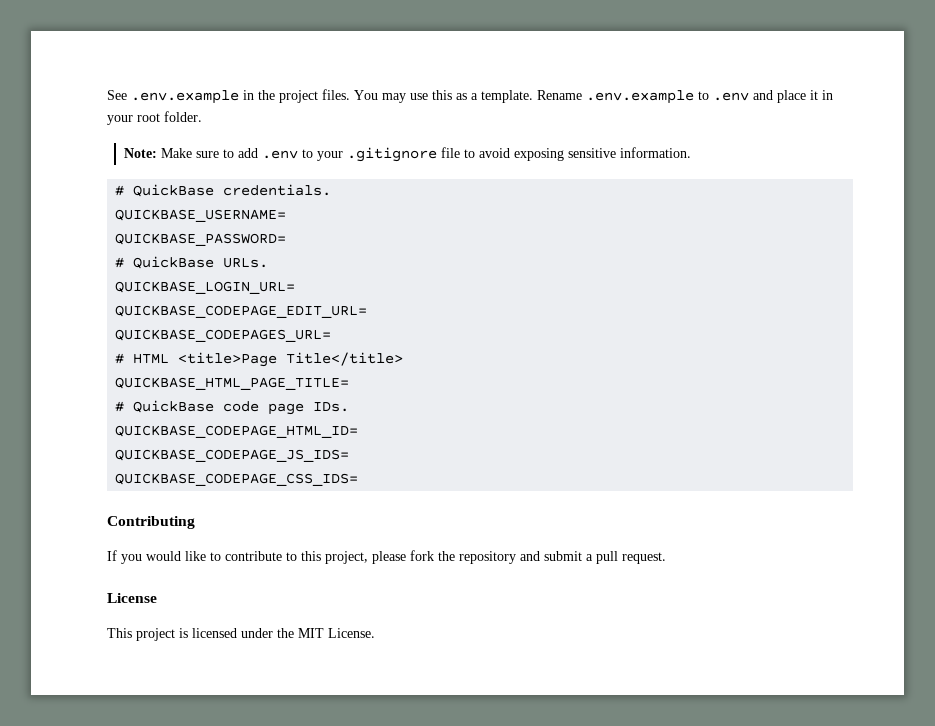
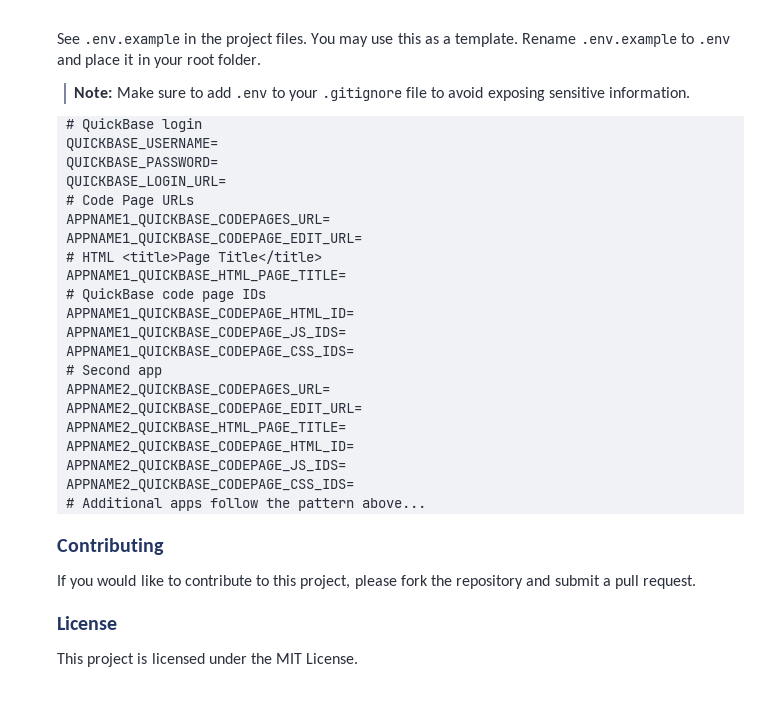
- # QuickBase credentials.
+ # QuickBase login
- # QuickBase URLs.
  QUICKBASE_LOGIN_URL=
- QUICKBASE_CODEPAGE_EDIT_URL=
- QUICKBASE_CODEPAGES_URL=
+ # Code Page URLs
+ APPNAME1_QUICKBASE_CODEPAGES_URL=
+ APPNAME1_QUICKBASE_CODEPAGE_EDIT_URL=
- QUICKBASE_HTML_PAGE_TITLE=
+ APPNAME1_QUICKBASE_HTML_PAGE_TITLE=
- # QuickBase code page IDs.
- QUICKBASE_CODEPAGE_HTML_ID=
- QUICKBASE_CODEPAGE_JS_IDS=
- QUICKBASE_CODEPAGE_CSS_IDS=
+ # QuickBase code page IDs
+ APPNAME1_QUICKBASE_CODEPAGE_HTML_ID=
+ APPNAME1_QUICKBASE_CODEPAGE_JS_IDS=
+ APPNAME1_QUICKBASE_CODEPAGE_CSS_IDS=
+ # Second app
+ APPNAME2_QUICKBASE_CODEPAGES_URL=
+ APPNAME2_QUICKBASE_CODEPAGE_EDIT_URL=
+ APPNAME2_QUICKBASE_HTML_PAGE_TITLE=
+ APPNAME2_QUICKBASE_CODEPAGE_HTML_ID=
+ APPNAME2_QUICKBASE_CODEPAGE_JS_IDS=
+ APPNAME2_QUICKBASE_CODEPAGE_CSS_IDS=
+ # Additional apps follow the pattern above...

